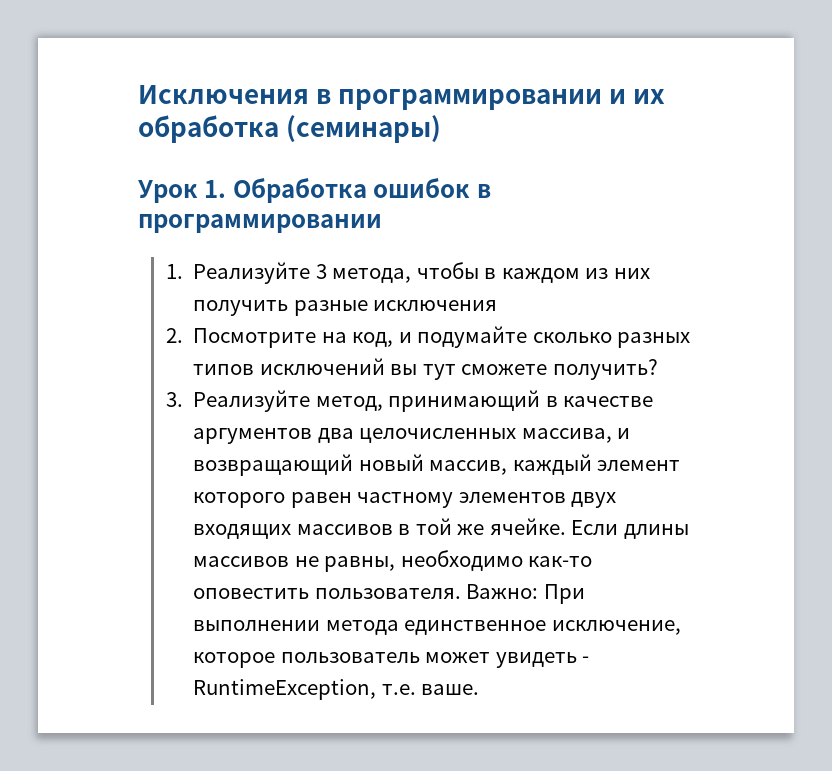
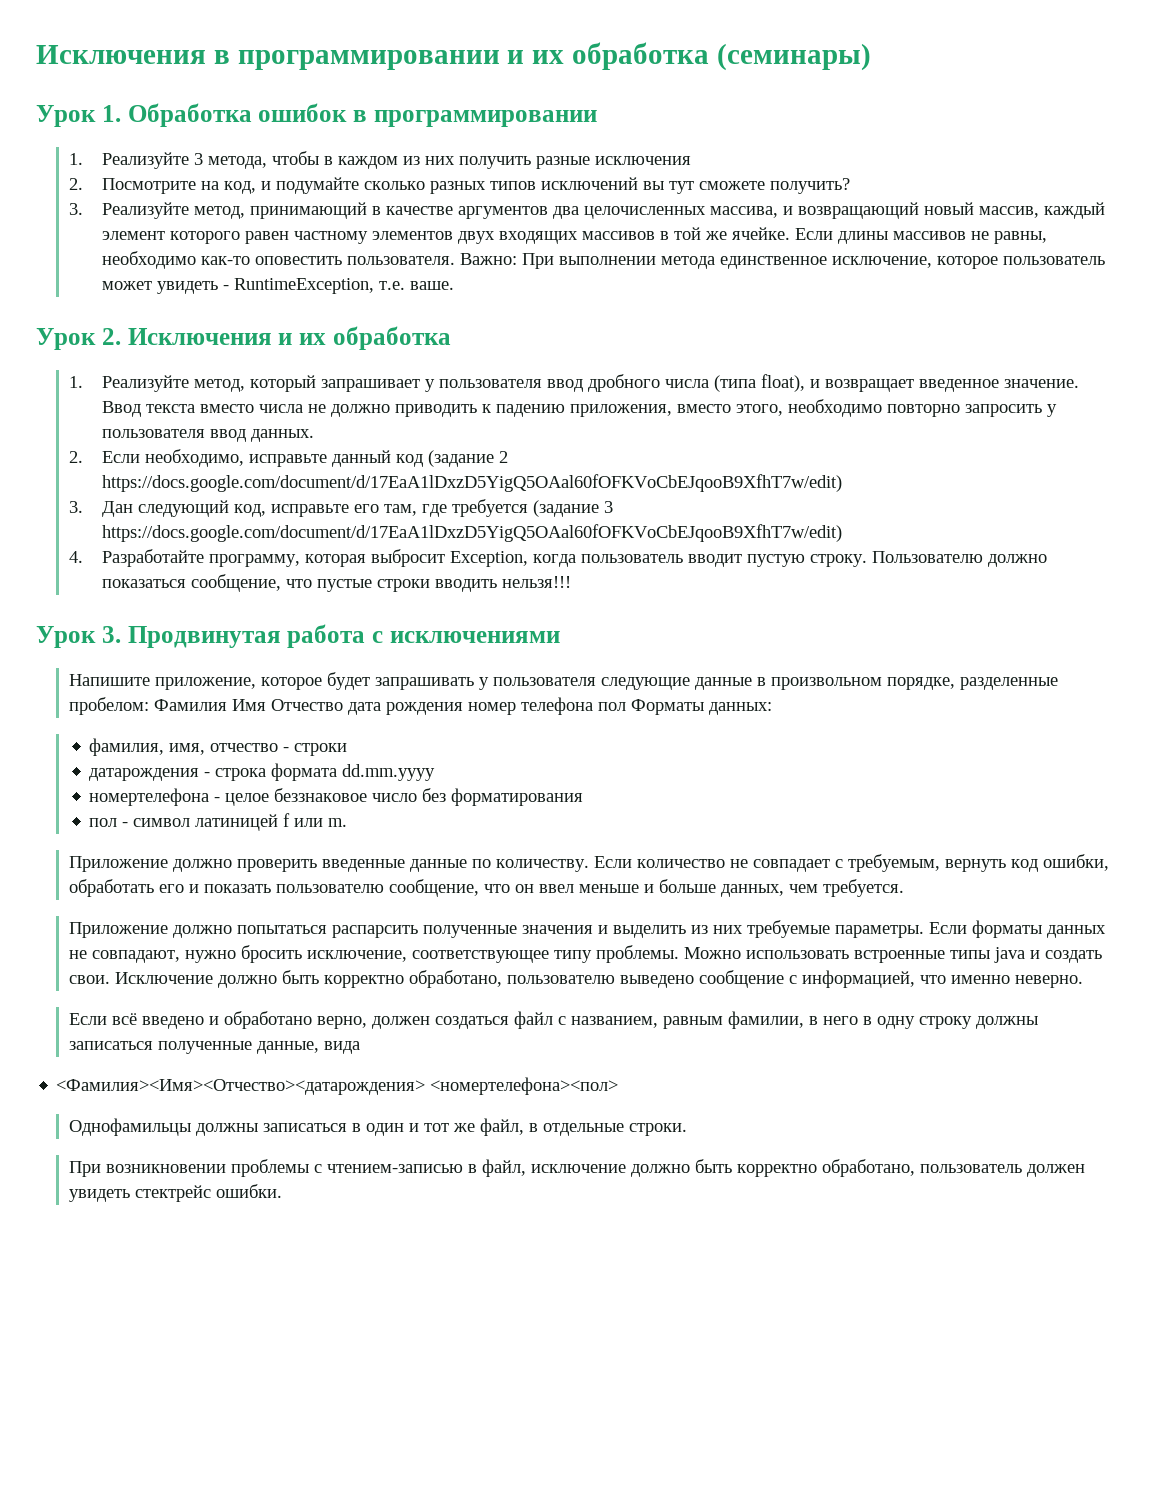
+ Урок 2. Исключения и их обработка
+ 1. Реализуйте метод, который запрашивает у пользователя ввод дробного числа (типа float), и возвращает введенное значение. Ввод текста вместо числа не должно приводить к падению приложения, вместо этого, необходимо повторно запросить у пользователя ввод данных.
+ 2. Если необходимо, исправьте данный код (задание 2 https://docs.google.com/document/d/17EaA1lDxzD5YigQ5OAal60fOFKVoCbEJqooB9XfhT7w/edit)
+ 3. Дан следующий код, исправьте его там, где требуется (задание 3 https://docs.google.com/document/d/17EaA1lDxzD5YigQ5OAal60fOFKVoCbEJqooB9XfhT7w/edit)
+ 4. Разработайте программу, которая выбросит Exception, когда пользователь вводит пустую строку. Пользователю должно показаться сообщение, что пустые строки вводить нельзя!!!
+ Урок 3. Продвинутая работа с исключениями
+ Напишите приложение, которое будет запрашивать у пользователя следующие данные в произвольном порядке, разделенные пробелом: Фамилия Имя Отчество дата рождения номер телефона пол Форматы данных:
+ фамилия, имя, отчество - строки
+ датарождения - строка формата dd.mm.yyyy
+ номертелефона - целое беззнаковое число без форматирования
+ пол - символ латиницей f или m.
+ Приложение должно проверить введенные данные по количеству. Если количество не совпадает с требуемым, вернуть код ошибки, обработать его и показать пользователю сообщение, что он ввел меньше и больше данных, чем требуется.
+ Приложение должно попытаться распарсить полученные значения и выделить из них требуемые параметры. Если форматы данных не совпадают, нужно бросить исключение, соответствующее типу проблемы. Можно использовать встроенные типы java и создать свои. Исключение должно быть корректно обработано, пользователю выведено сообщение с информацией, что именно неверно.
+ Если всё введено и обработано верно, должен создаться файл с названием, равным фамилии, в него в одну строку должны записаться полученные данные, вида
+ <Фамилия><Имя><Отчество><датарождения> <номертелефона><пол>
+ Однофамильцы должны записаться в один и тот же файл, в отдельные строки.
+ При возникновении проблемы с чтением-записью в файл, исключение должно быть корректно обработано, пользователь должен увидеть стектрейс ошибки.

